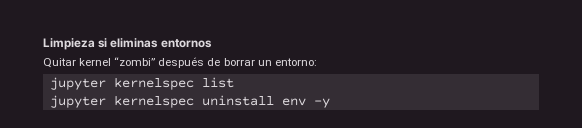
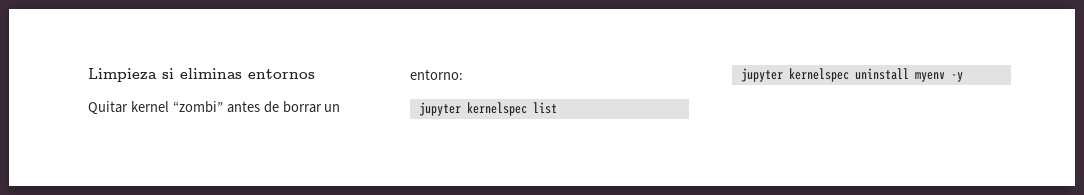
- Quitar kernel “zombi” después de borrar un entorno:
+ Quitar kernel “zombi” antes de borrar un entorno:
- jupyter kernelspec uninstall env -y
+ jupyter kernelspec uninstall myenv -y

